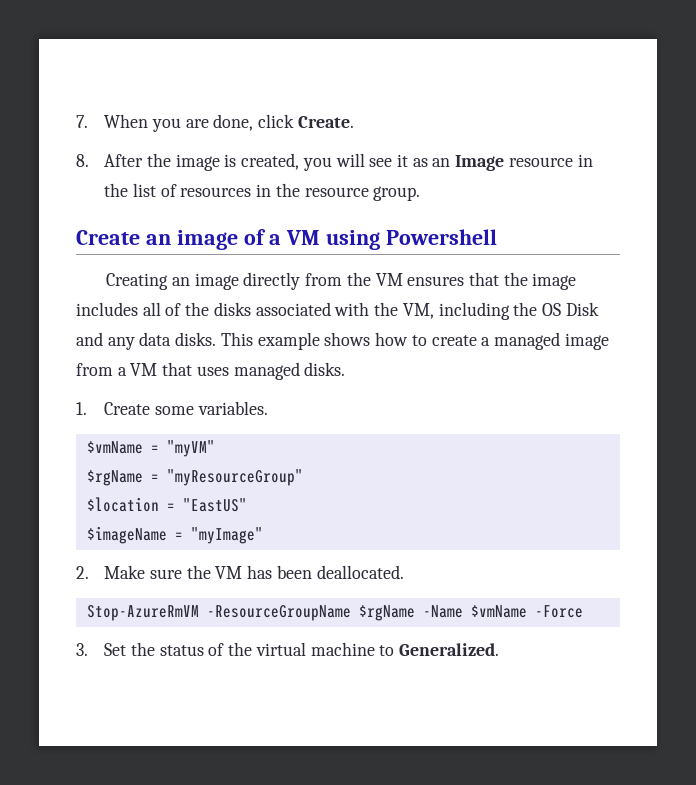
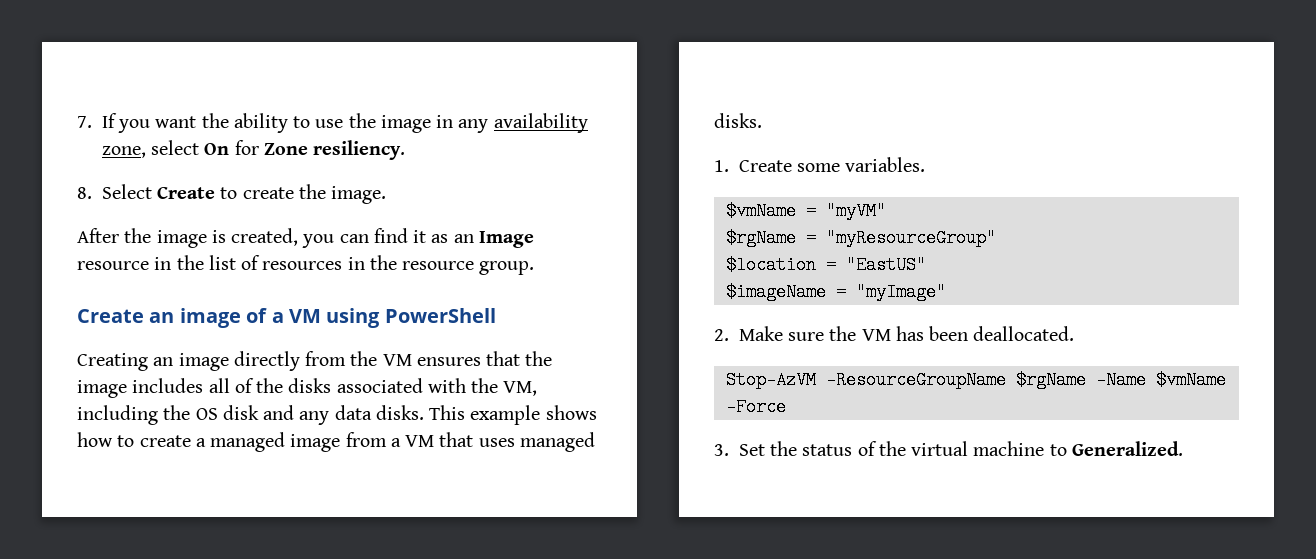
- 7. When you are done, click Create.
- 8. After the image is created, you will see it as an Image resource in the list of resources in the resource group.
+ 7. If you want the ability to use the image in any availability zone, select On for Zone resiliency.
+ 8. Select Create to create the image.
+ After the image is created, you can find it as an Image resource in the list of resources in the resource group.
- Create an image of a VM using Powershell
+ Create an image of a VM using PowerShell
- Creating an image directly from the VM ensures that the image includes all of the disks associated with the VM, including the OS Disk and any data disks.
+ Creating an image directly from the VM ensures that the image includes all of the disks associated with the VM, including the OS disk and any data disks.
- Stop-AzureRmVM -ResourceGroupName $rgName -Name $vmName -Force
+ Stop-AzVM -ResourceGroupName $rgName -Name $vmName -Force

